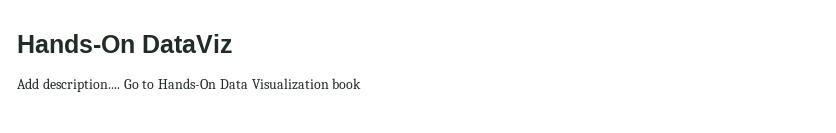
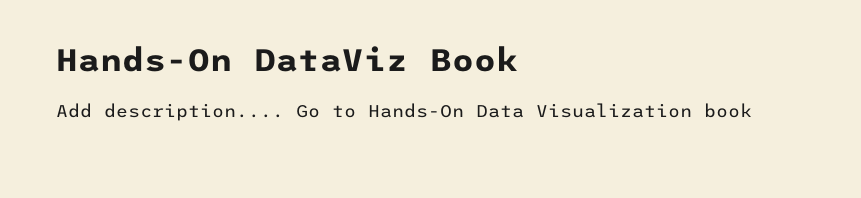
- Hands-On DataViz
+ Hands-On DataViz Book

